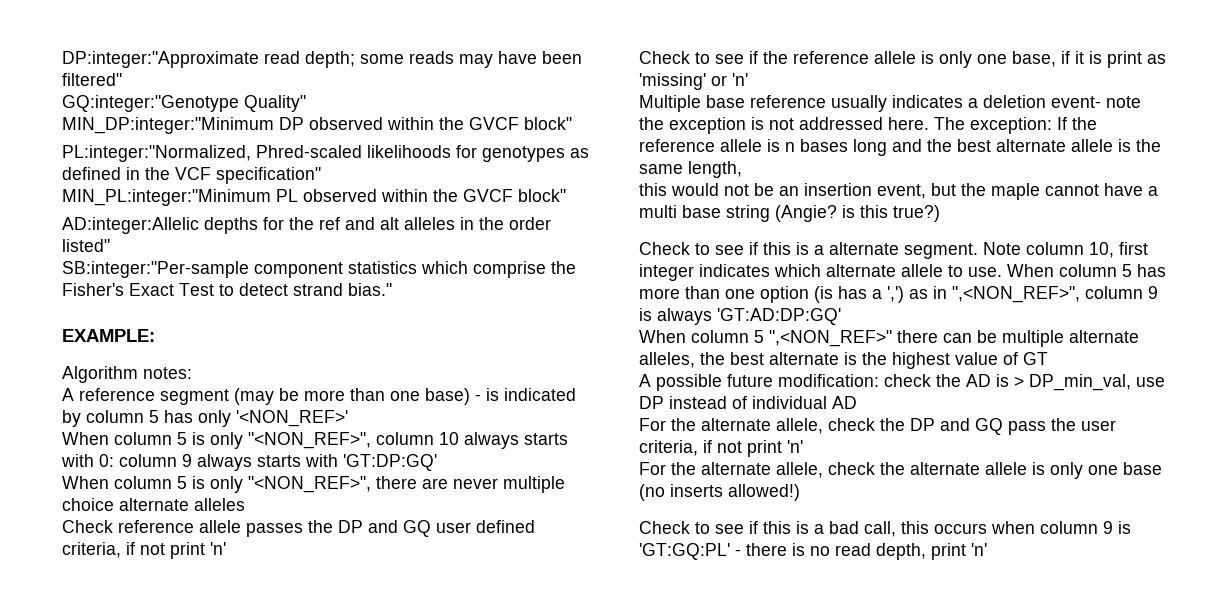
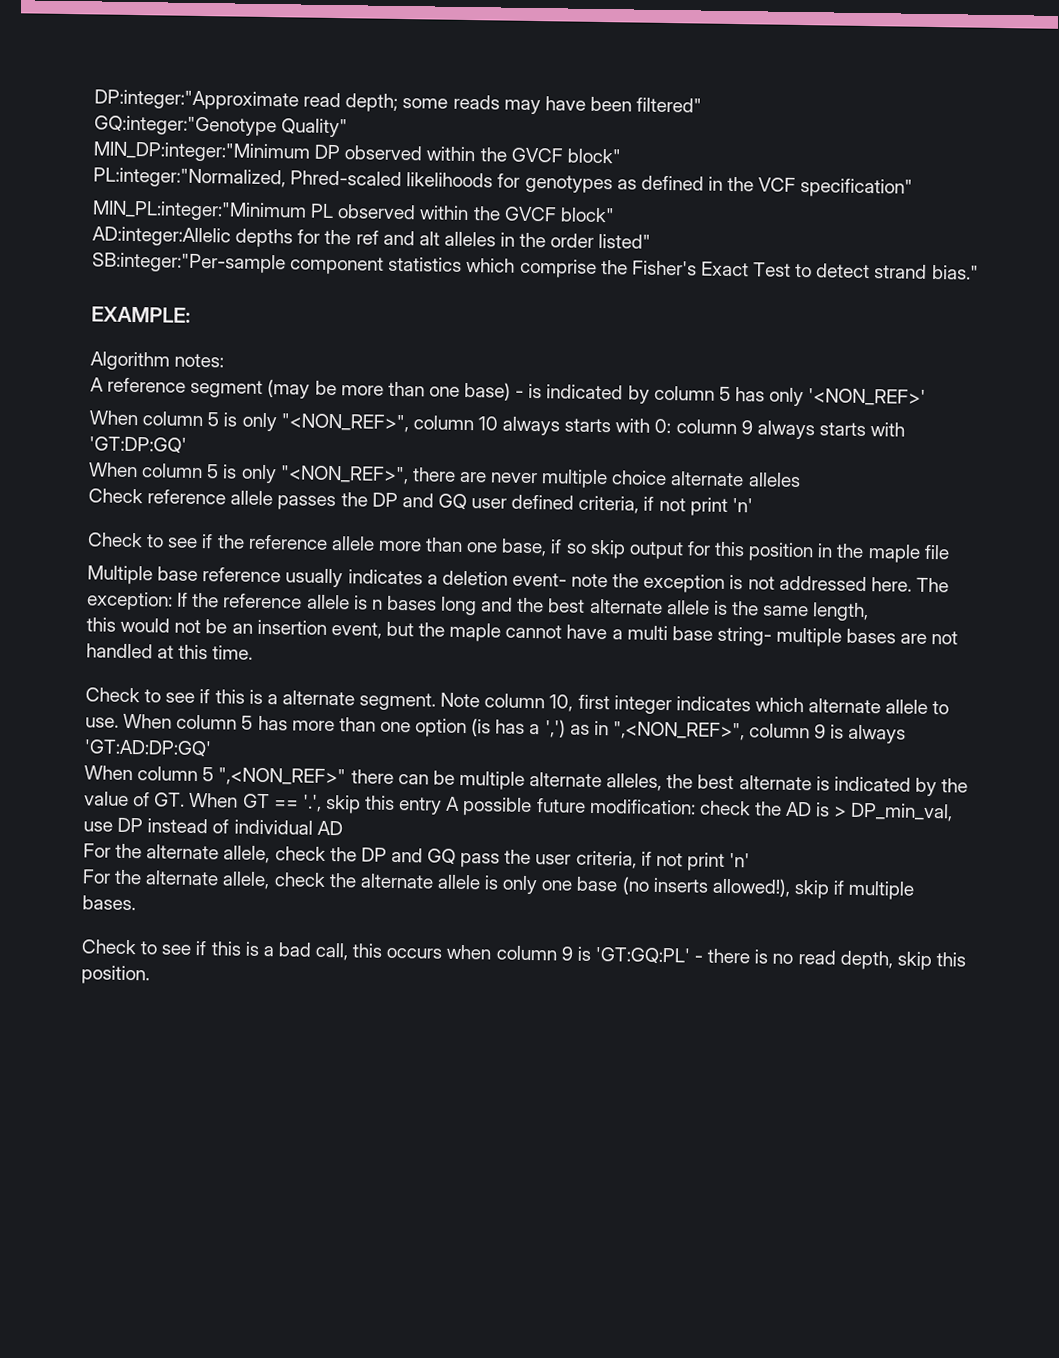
- Check to see if the reference allele is only one base, if it is print as 'missing' or 'n'
+ Check to see if the reference allele more than one base, if so skip output for this position in the maple file
- this would not be an insertion event, but the maple cannot have a multi base string (Angie? is this true?)
+ this would not be an insertion event, but the maple cannot have a multi base string- multiple bases are not handled at this time.
- When column 5 ",<NON_REF>" there can be multiple alternate alleles, the best alternate is the highest value of GT
- A possible future modification: check the AD is > DP_min_val, use DP instead of individual AD
+ When column 5 ",<NON_REF>" there can be multiple alternate alleles, the best alternate is indicated by the value of GT. When GT == '.', skip this entry A possible future modification: check the AD is > DP_min_val, use DP instead of individual AD
- For the alternate allele, check the alternate allele is only one base (no inserts allowed!)
+ For the alternate allele, check the alternate allele is only one base (no inserts allowed!), skip if multiple bases.
- Check to see if this is a bad call, this occurs when column 9 is 'GT:GQ:PL' - there is no read depth, print 'n'
+ Check to see if this is a bad call, this occurs when column 9 is 'GT:GQ:PL' - there is no read depth, skip this position.

